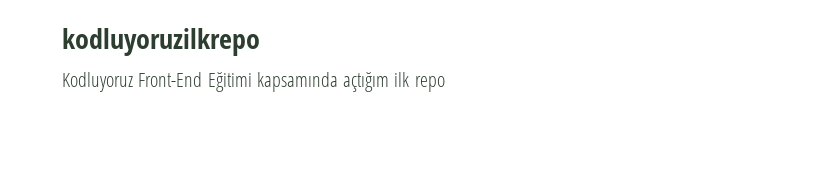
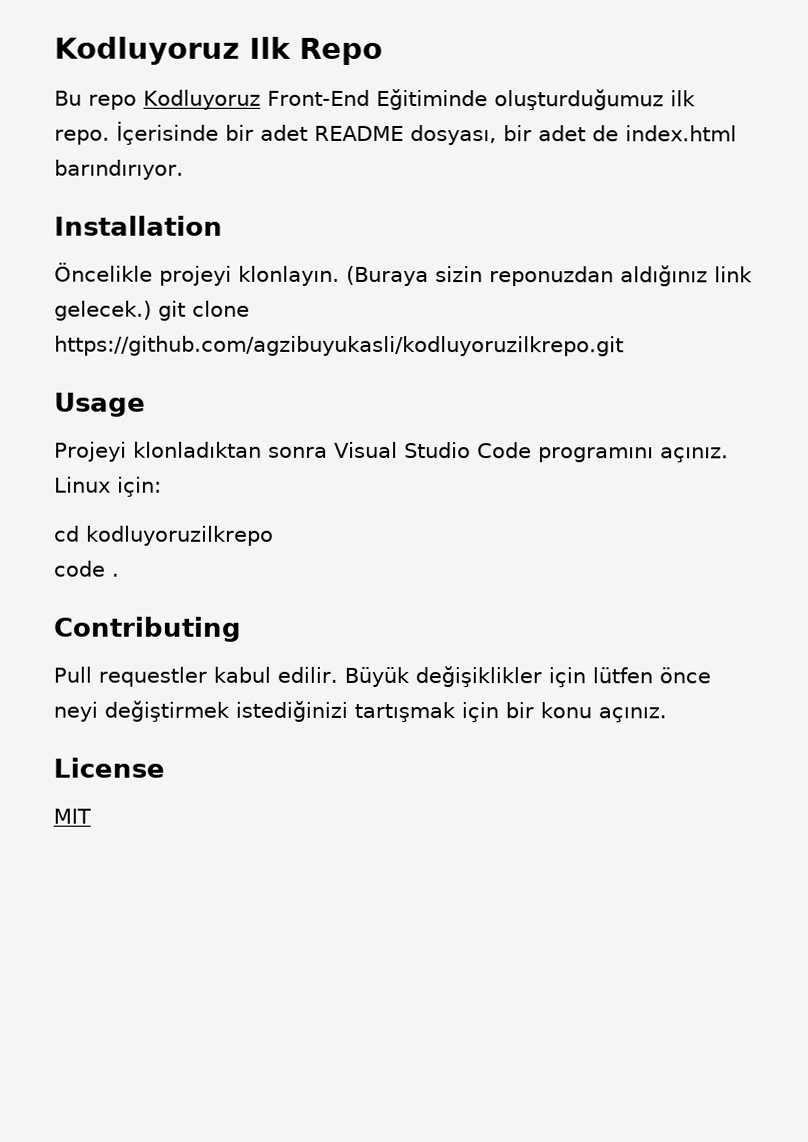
- kodluyoruzilkrepo
- Kodluyoruz Front-End Eğitimi kapsamında açtığım ilk repo
+ Kodluyoruz Ilk Repo
+ Bu repo Kodluyoruz Front-End Eğitiminde oluşturduğumuz ilk repo. İçerisinde bir adet README dosyası, bir adet de index.html barındırıyor.
+ Installation
+ Öncelikle projeyi klonlayın. (Buraya sizin reponuzdan aldığınız link gelecek.) git clone https://github.com/agzibuyukasli/kodluyoruzilkrepo.git
+ Usage
+ Projeyi klonladıktan sonra Visual Studio Code programını açınız. Linux için:
+ cd kodluyoruzilkrepo
+ code .
+ Contributing
+ Pull requestler kabul edilir. Büyük değişiklikler için lütfen önce neyi değiştirmek istediğinizi tartışmak için bir konu açınız.
+ License
+ MIT

